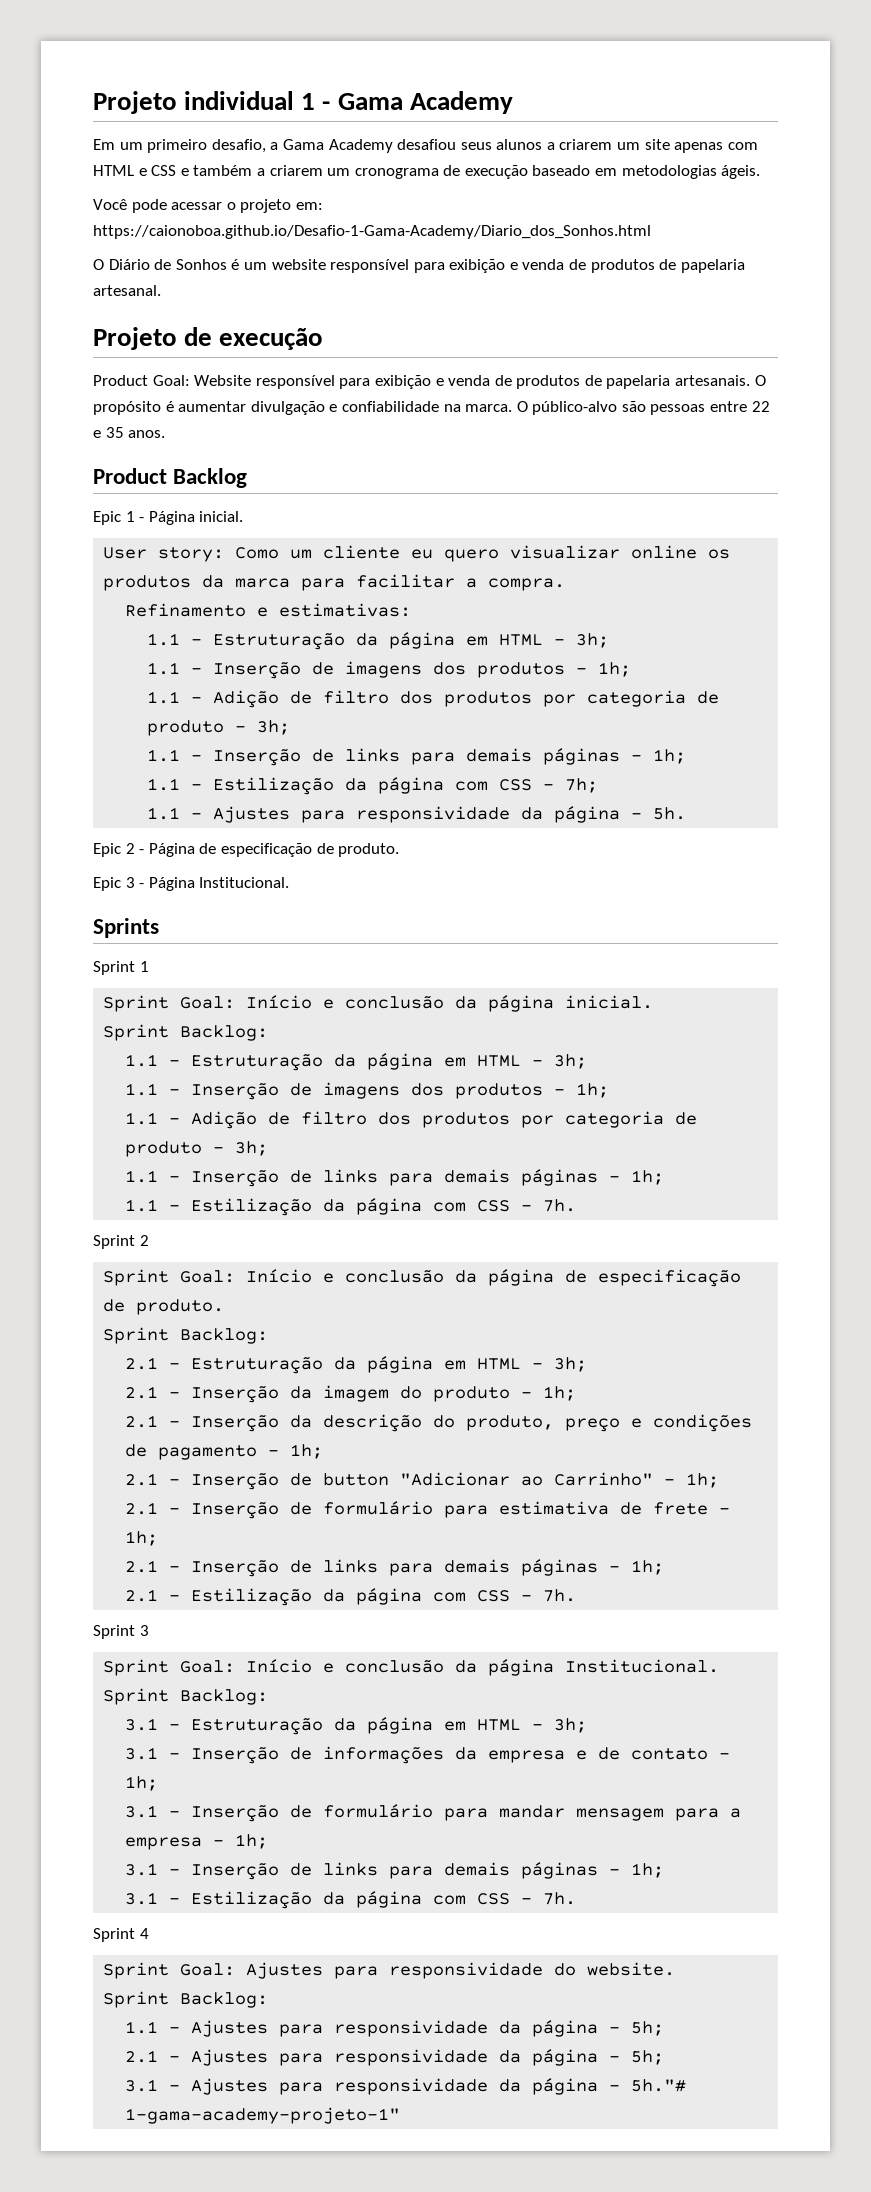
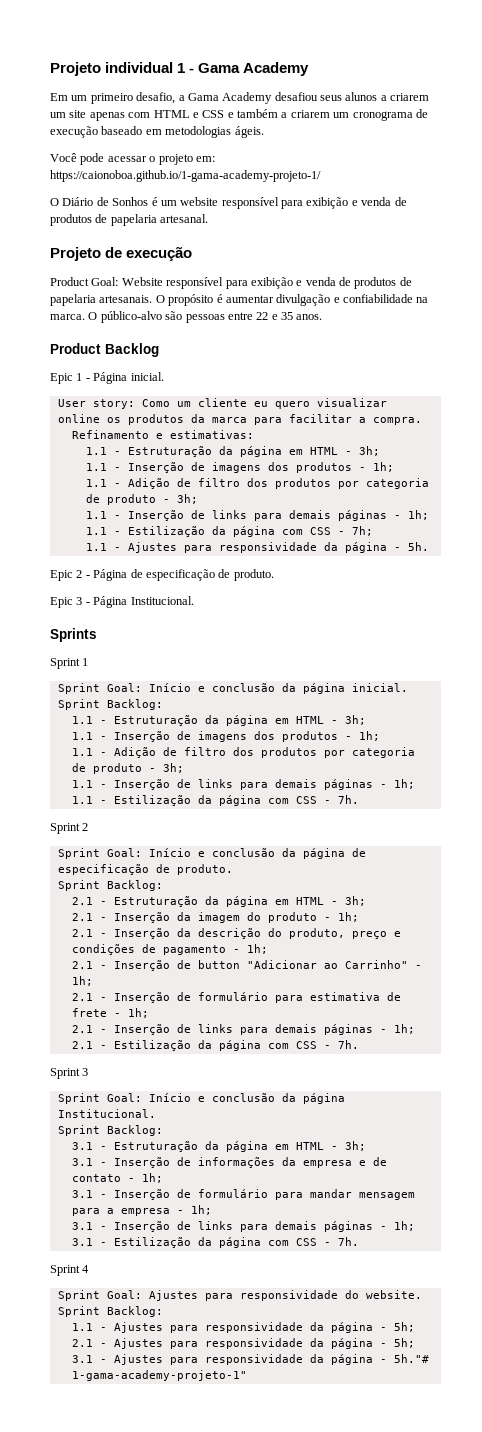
- Você pode acessar o projeto em: https://caionoboa.github.io/Desafio-1-Gama-Academy/Diario_dos_Sonhos.html
+ Você pode acessar o projeto em: https://caionoboa.github.io/1-gama-academy-projeto-1/

